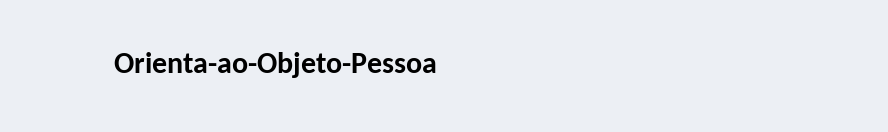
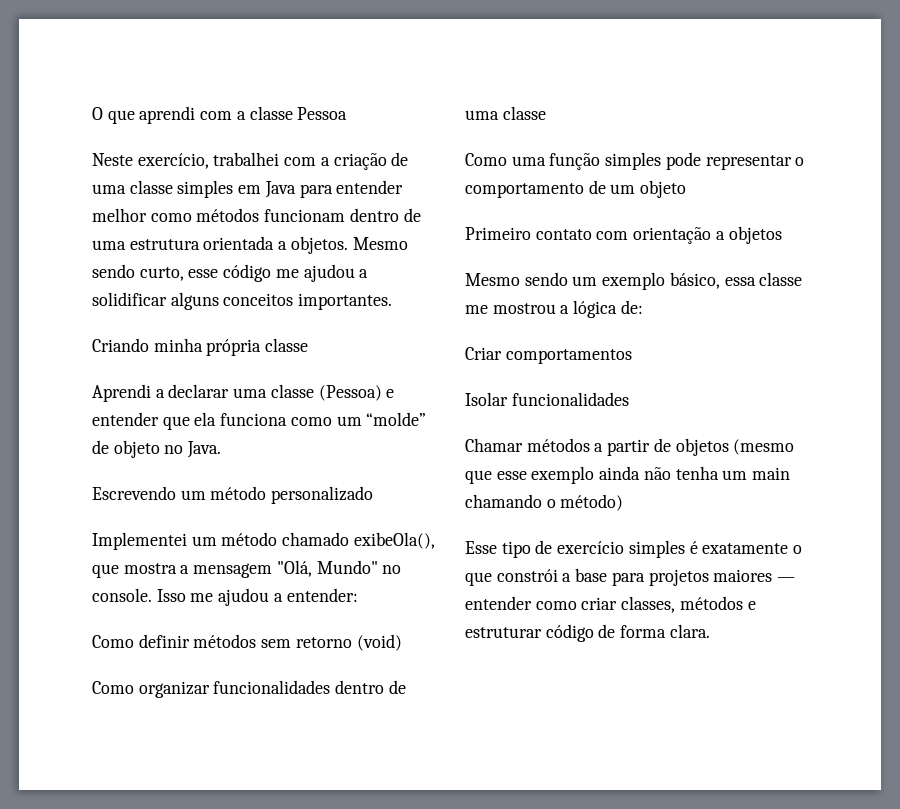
- Orienta-ao-Objeto-Pessoa
+ O que aprendi com a classe Pessoa
+ Neste exercício, trabalhei com a criação de uma classe simples em Java para entender melhor como métodos funcionam dentro de uma estrutura orientada a objetos. Mesmo sendo curto, esse código me ajudou a solidificar alguns conceitos importantes.
+ Criando minha própria classe
+ Aprendi a declarar uma classe (Pessoa) e entender que ela funciona como um “molde” de objeto no Java.
+ Escrevendo um método personalizado
+ Implementei um método chamado exibeOla(), que mostra a mensagem "Olá, Mundo" no console. Isso me ajudou a entender:
+ Como definir métodos sem retorno (void)
+ Como organizar funcionalidades dentro de uma classe
+ Como uma função simples pode representar o comportamento de um objeto
+ Primeiro contato com orientação a objetos
+ Mesmo sendo um exemplo básico, essa classe me mostrou a lógica de:
+ Criar comportamentos
+ Isolar funcionalidades
+ Chamar métodos a partir de objetos (mesmo que esse exemplo ainda não tenha um main chamando o método)
+ Esse tipo de exercício simples é exatamente o que constrói a base para projetos maiores — entender como criar classes, métodos e estruturar código de forma clara.

